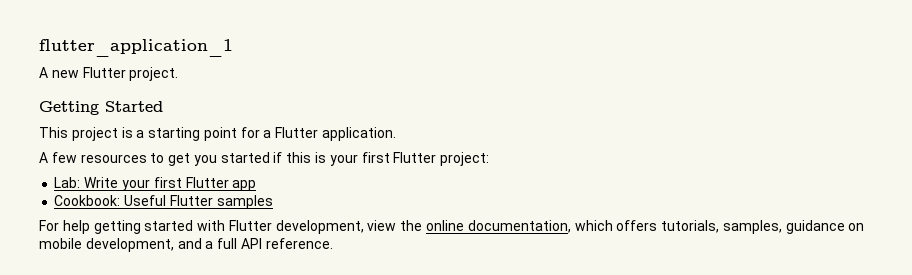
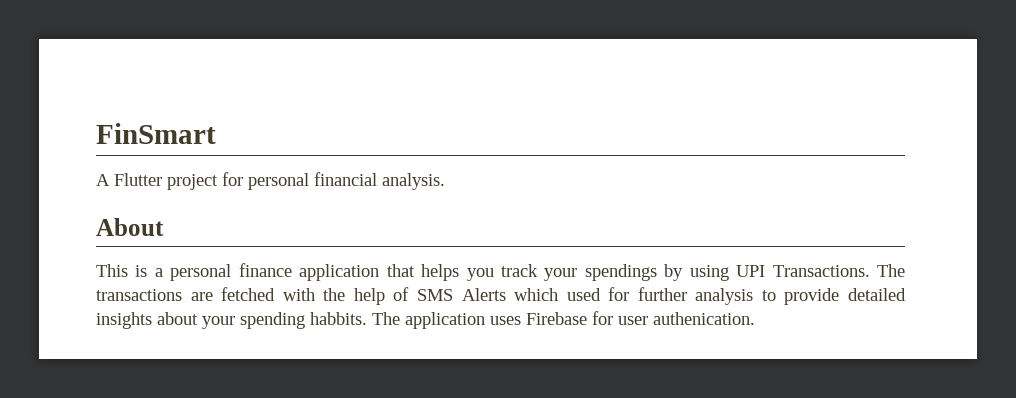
- flutter_application_1
- A new Flutter project.
- Getting Started
+ FinSmart
+ A Flutter project for personal financial analysis.
+ About
- This project is a starting point for a Flutter application.
- A few resources to get you started if this is your first Flutter project:
- Lab: Write your first Flutter app
- Cookbook: Useful Flutter samples
- For help getting started with Flutter development, view the online documentation, which offers tutorials, samples, guidance on mobile development, and a full API reference.
+ This is a personal finance application that helps you track your spendings by using UPI Transactions. The transactions are fetched with the help of SMS Alerts which used for further analysis to provide detailed insights about your spending habbits. The application uses Firebase for user authenication.

